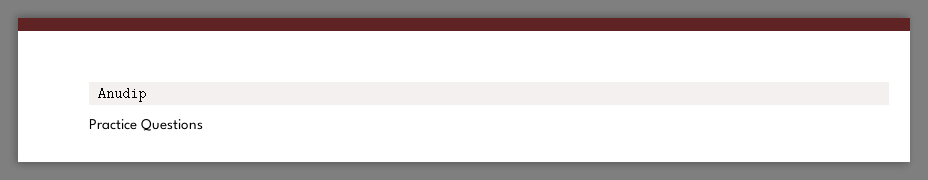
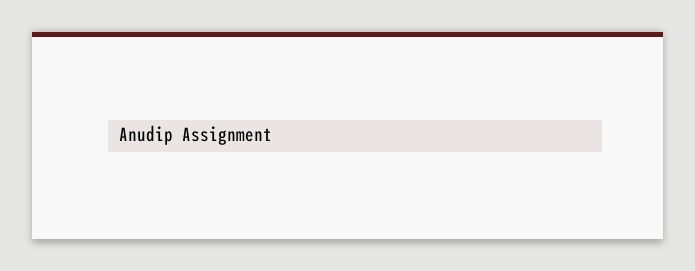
- Anudip
- Practice Questions
+ Anudip Assignment

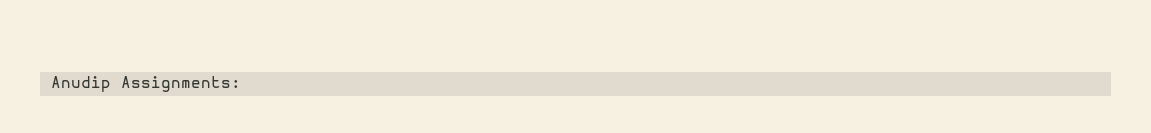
- Anudip Assignment
+ Anudip Assignments:

